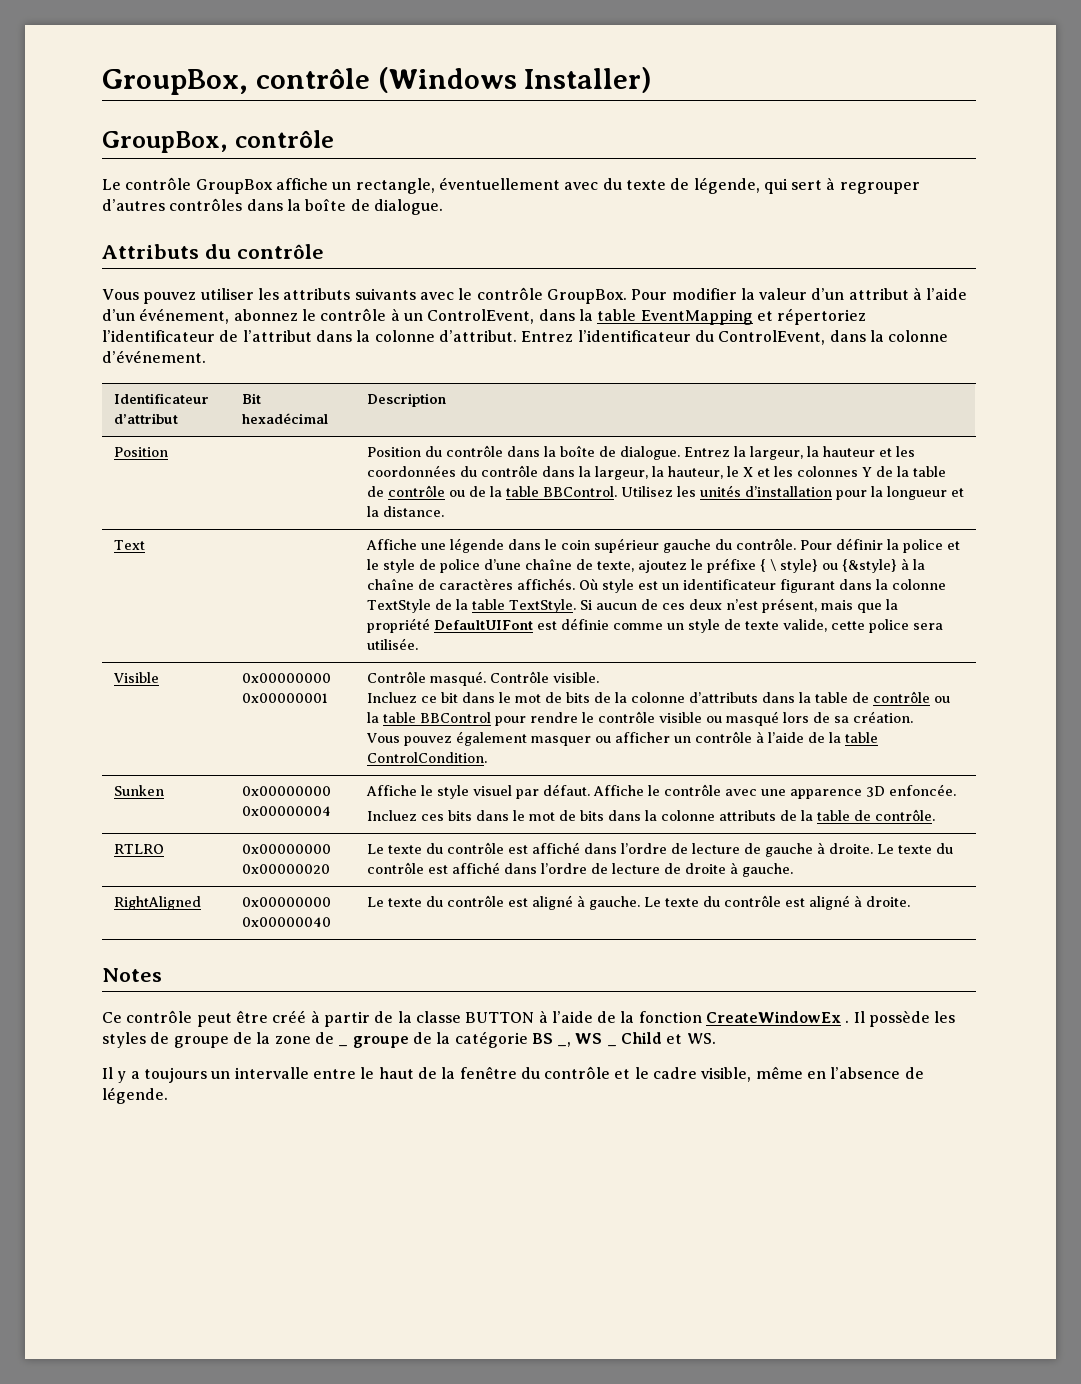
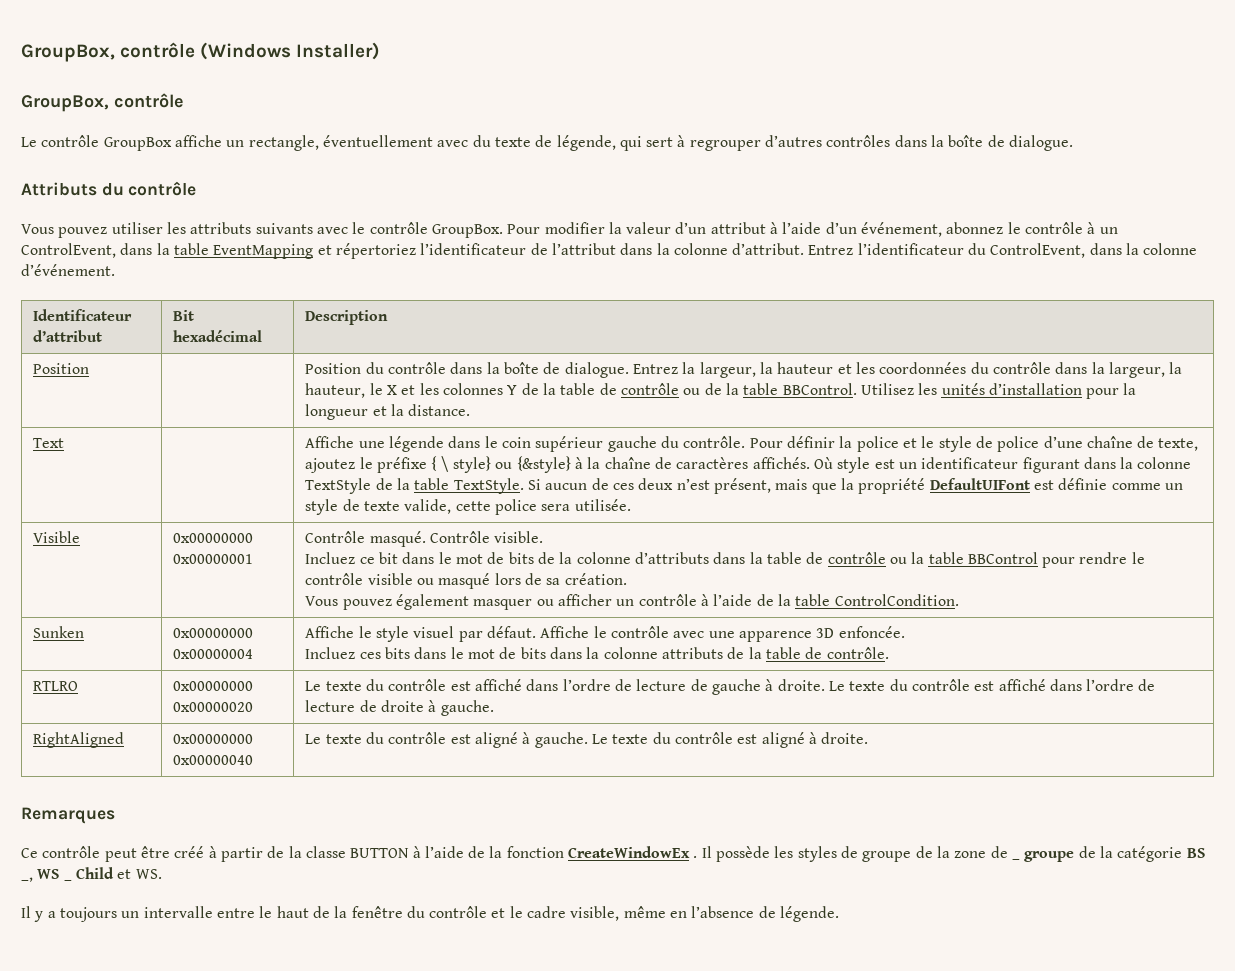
- Notes
+ Remarques

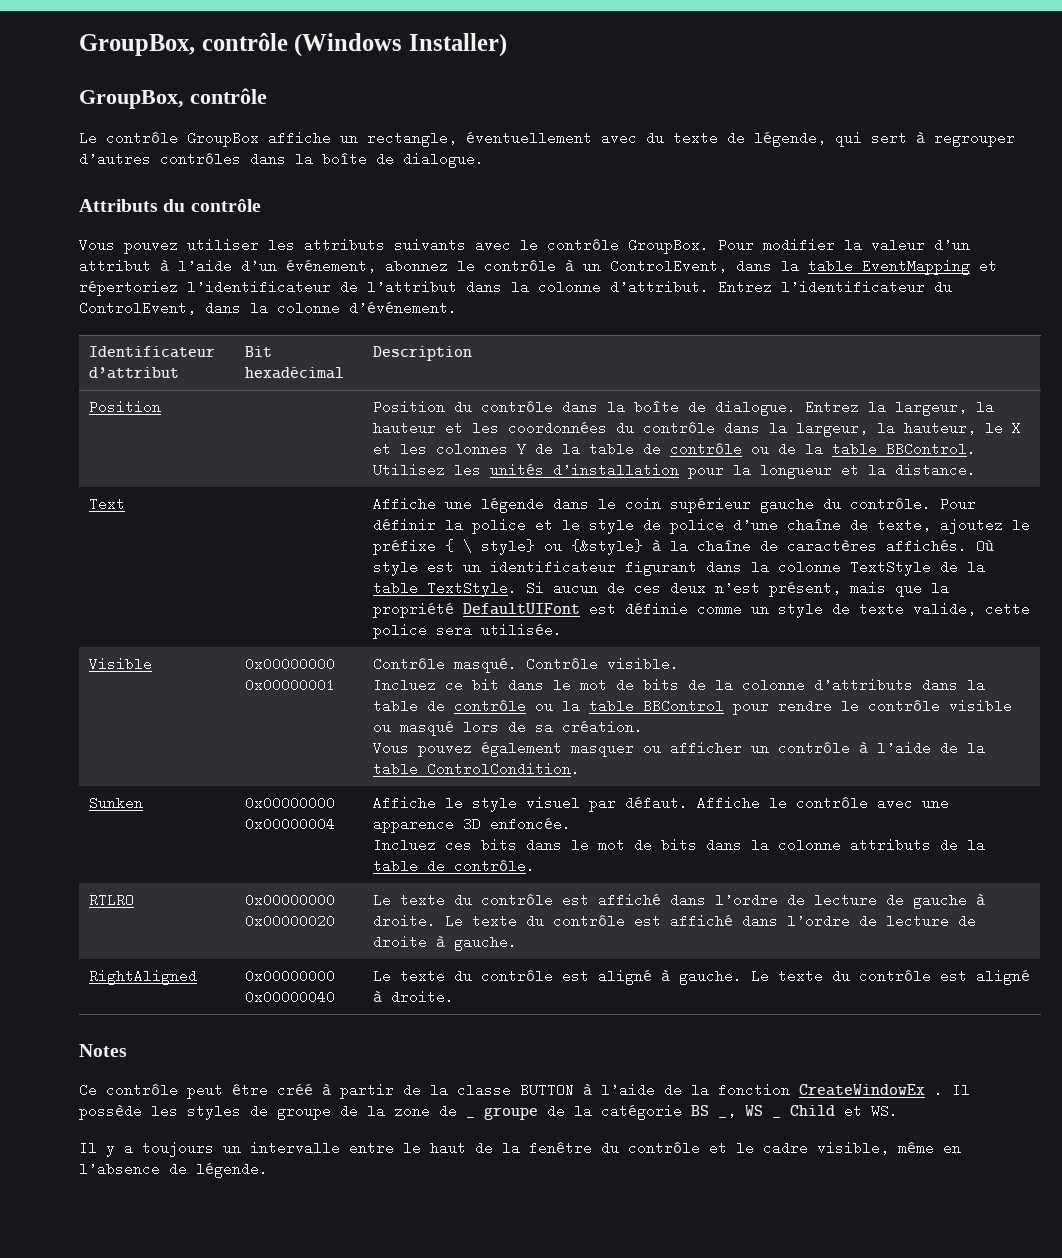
- Remarques
+ Notes

